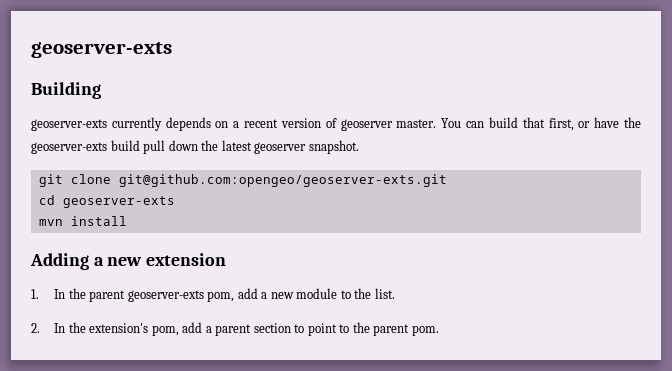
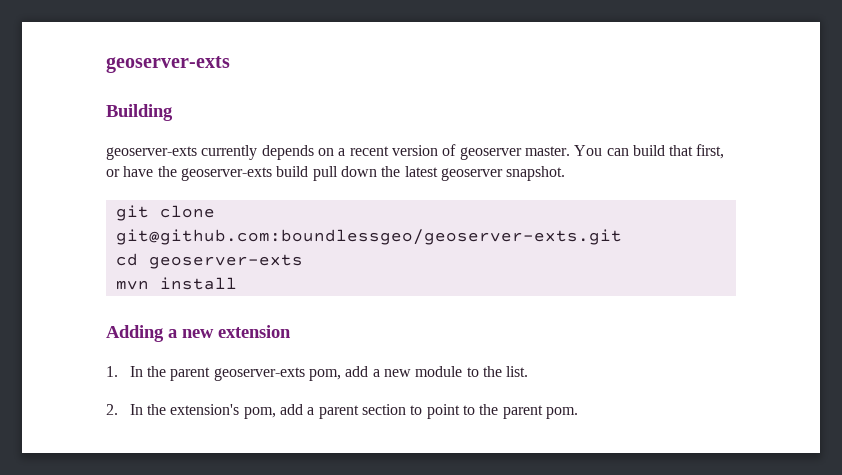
- git clone git@github.com:opengeo/geoserver-exts.git
+ git clone git@github.com:boundlessgeo/geoserver-exts.git

